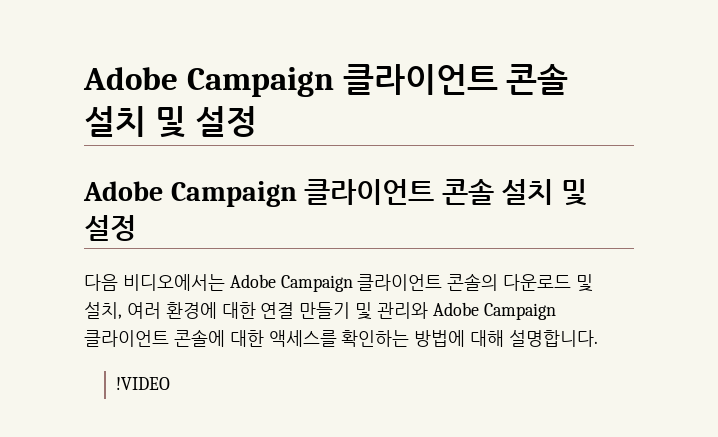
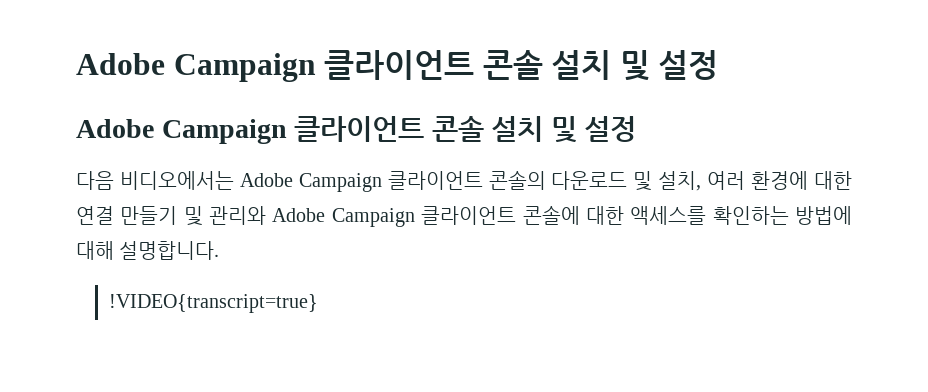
- !VIDEO
+ !VIDEO{transcript=true}

